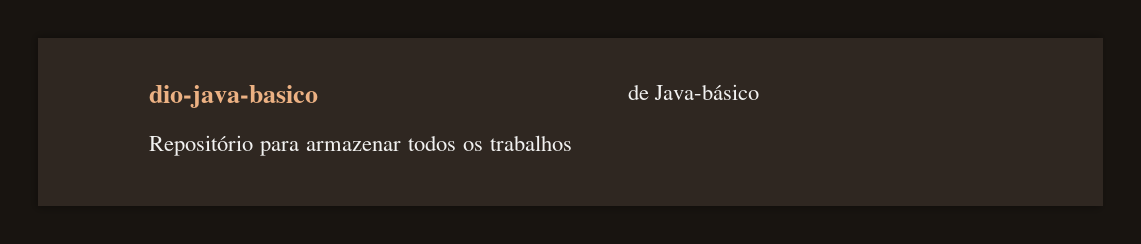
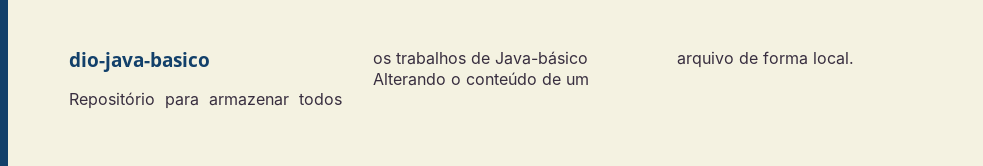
- Repositório para armazenar todos os trabalhos de Java-básico
+ Repositório para armazenar todos os trabalhos de Java-básico Alterando o conteúdo de um arquivo de forma local.

